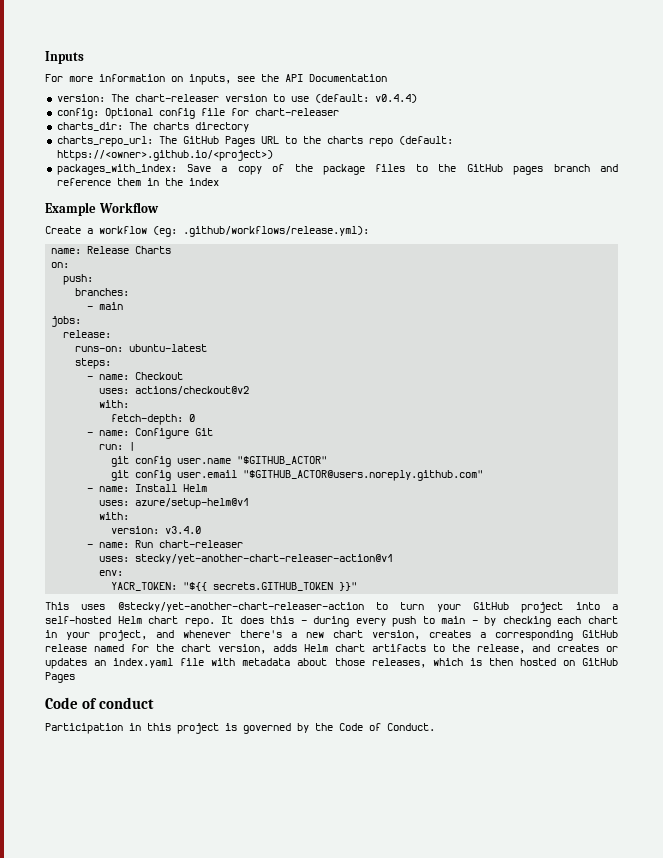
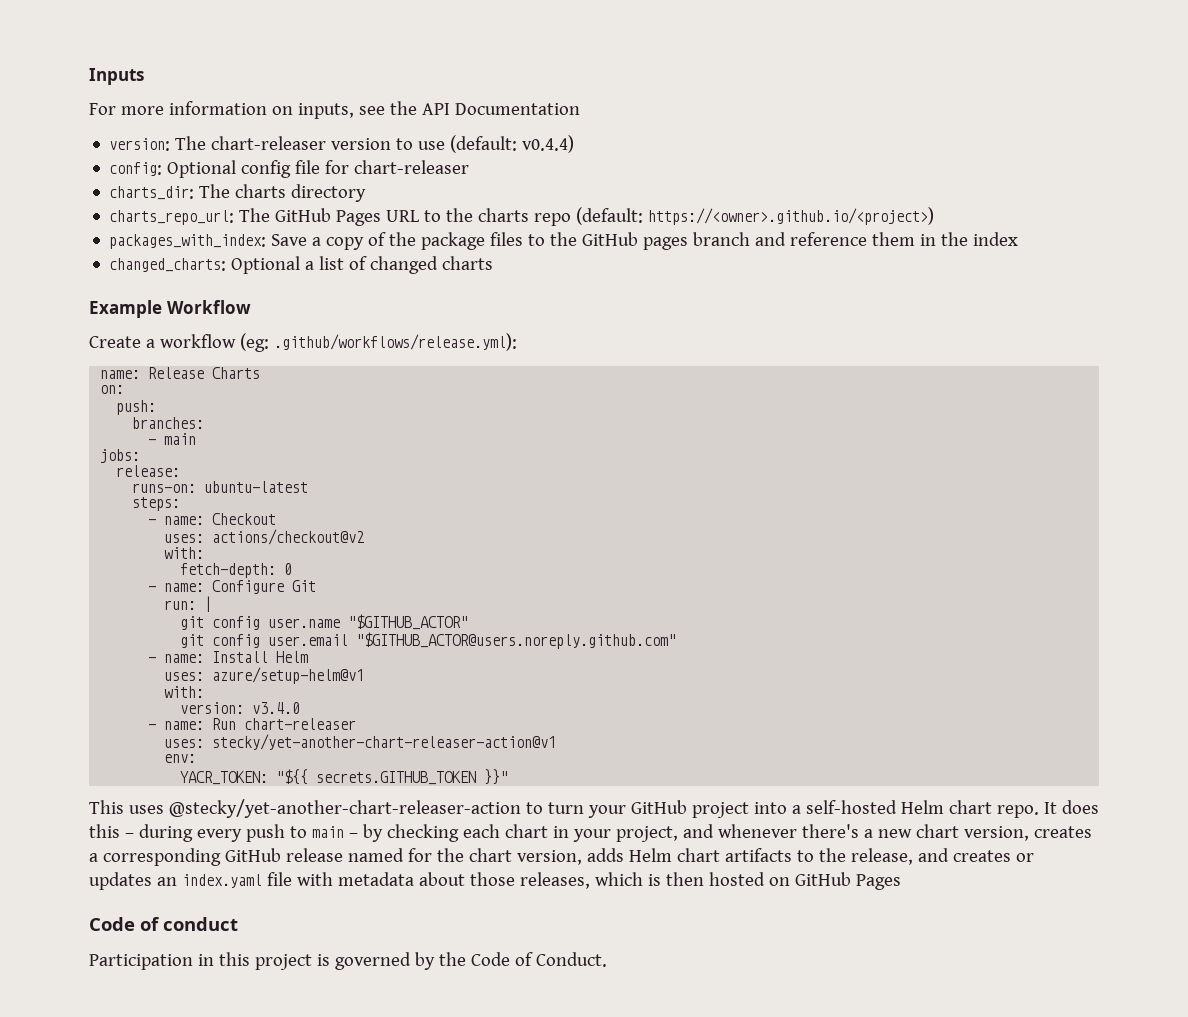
+ changed_charts: Optional a list of changed charts

